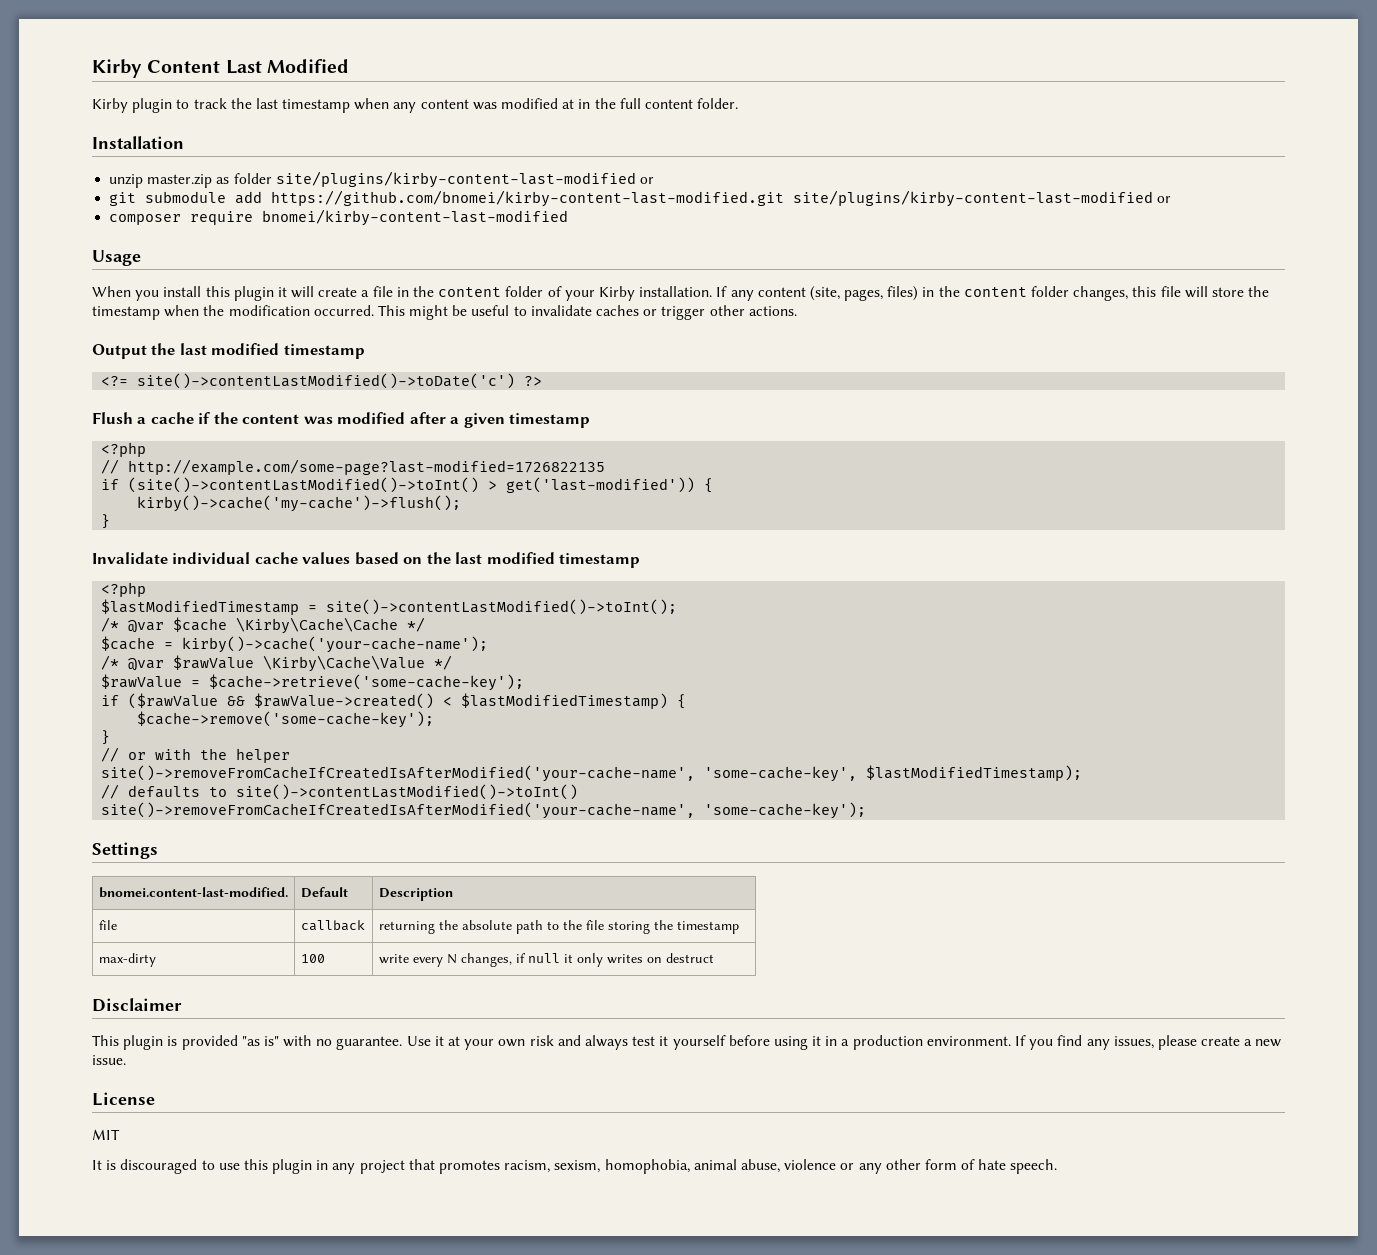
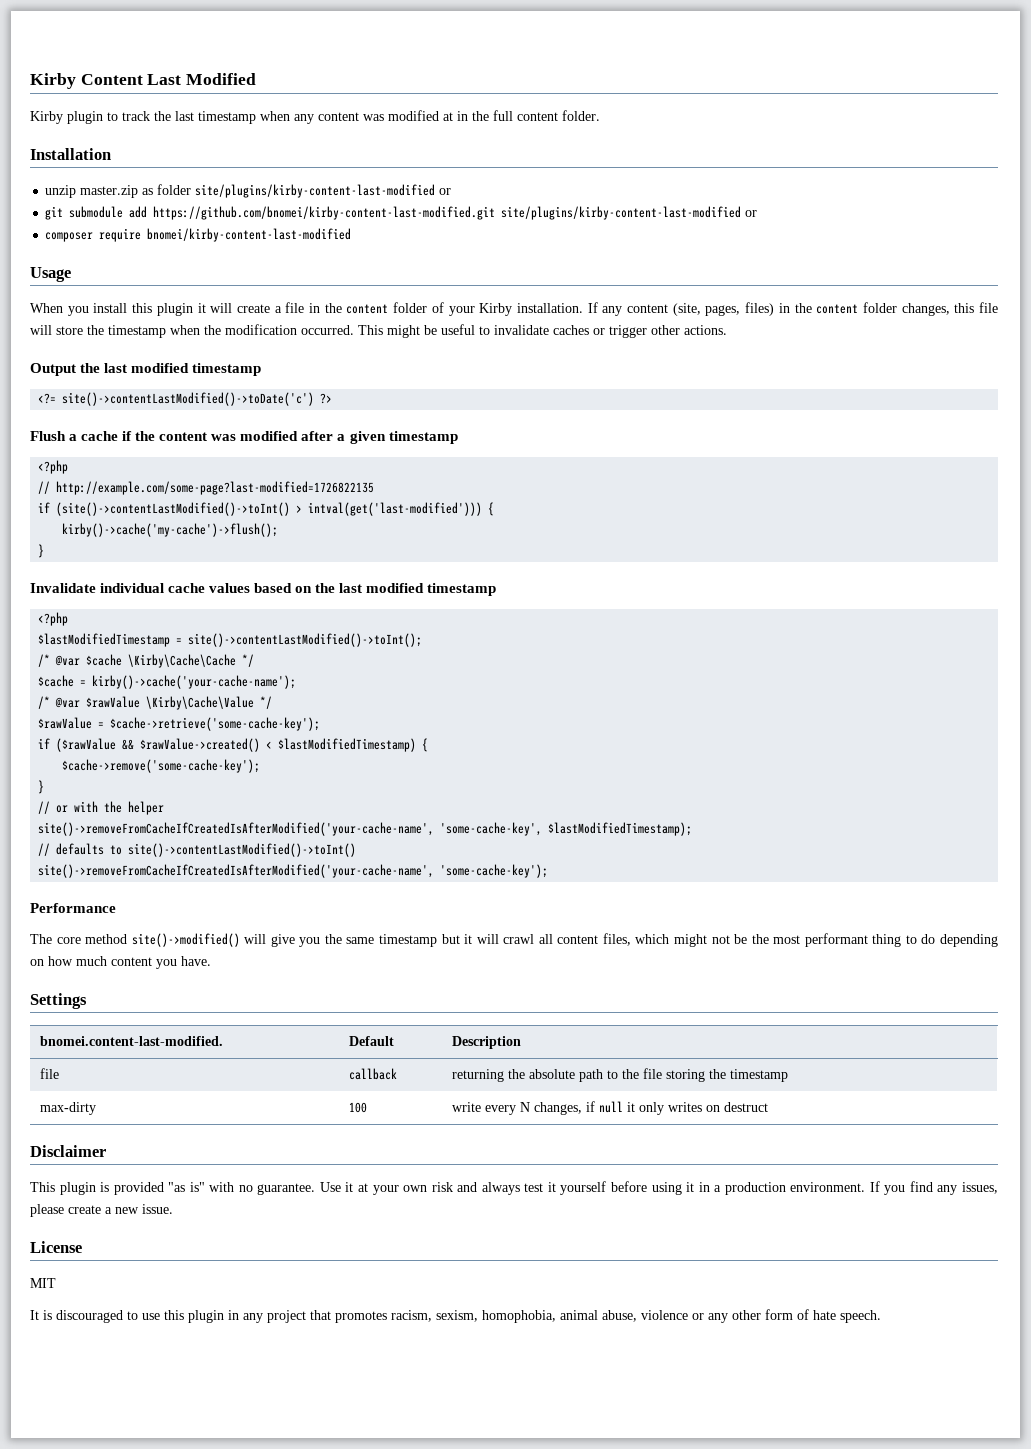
- if (site()->contentLastModified()->toInt() > get('last-modified')) {
+ if (site()->contentLastModified()->toInt() > intval(get('last-modified'))) {
+ Performance
+ The core method site()->modified() will give you the same timestamp but it will crawl all content files, which might not be the most performant thing to do depending on how much content you have.

